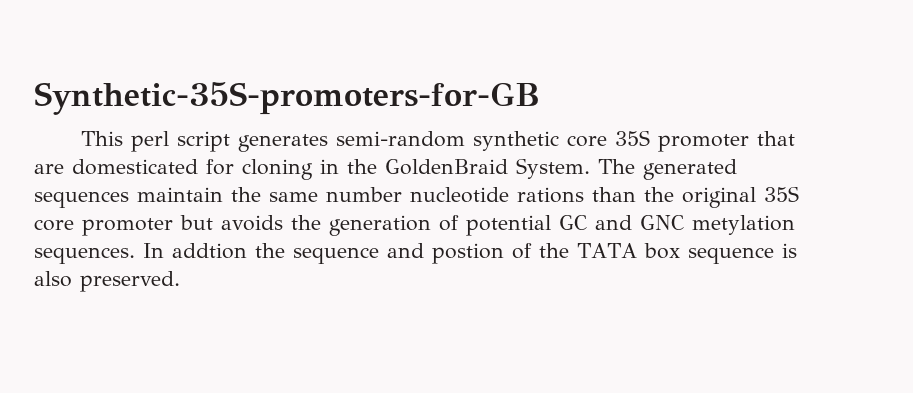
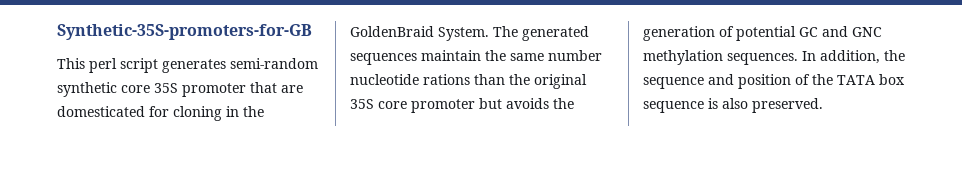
- The generated sequences maintain the same number nucleotide rations than the original 35S core promoter but avoids the generation of potential GC and GNC metylation sequences.
+ The generated sequences maintain the same number nucleotide rations than the original 35S core promoter but avoids the generation of potential GC and GNC methylation sequences.
- In addtion the sequence and postion of the TATA box sequence is also preserved.
+ In addition, the sequence and position of the TATA box sequence is also preserved.

